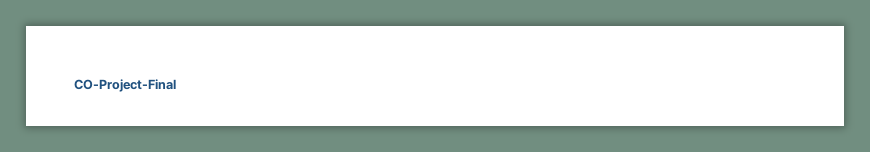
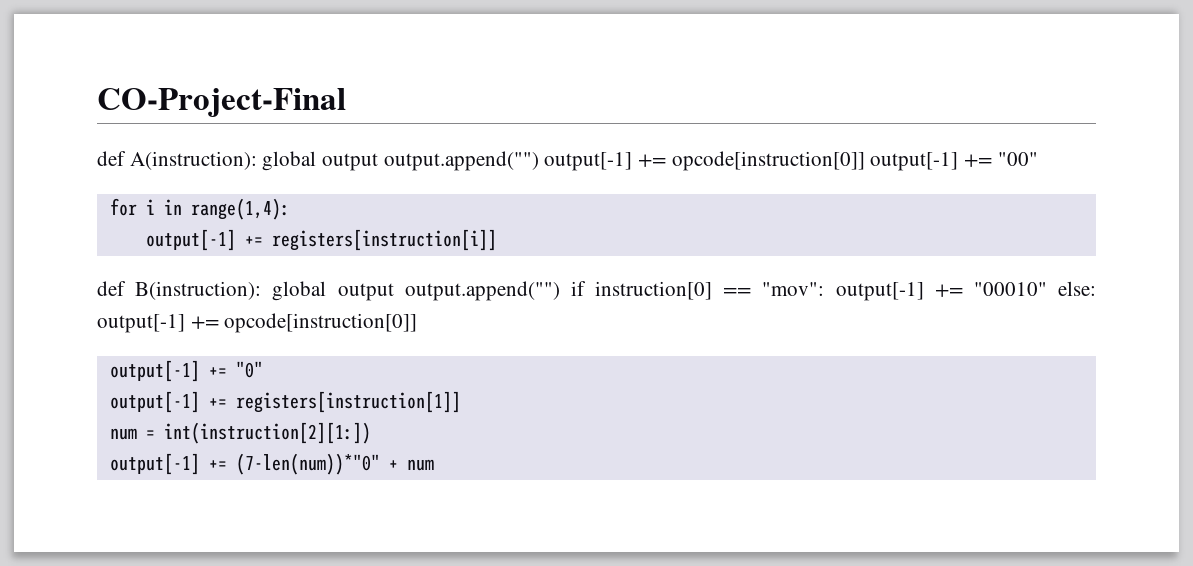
+ def A(instruction): global output output.append("") output[-1] += opcode[instruction[0]] output[-1] += "00"
+ for i in range(1,4):
+ output[-1] += registers[instruction[i]]
+ def B(instruction): global output output.append("") if instruction[0] == "mov": output[-1] += "00010" else: output[-1] += opcode[instruction[0]]
+ output[-1] += "0"
+ output[-1] += registers[instruction[1]]
+ num = int(instruction[2][1:])
+ output[-1] += (7-len(num))*"0" + num

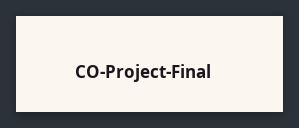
- def A(instruction): global output output.append("") output[-1] += opcode[instruction[0]] output[-1] += "00"
- for i in range(1,4):
- output[-1] += registers[instruction[i]]
- def B(instruction): global output output.append("") if instruction[0] == "mov": output[-1] += "00010" else: output[-1] += opcode[instruction[0]]
- output[-1] += "0"
- output[-1] += registers[instruction[1]]
- num = int(instruction[2][1:])
- output[-1] += (7-len(num))*"0" + num

